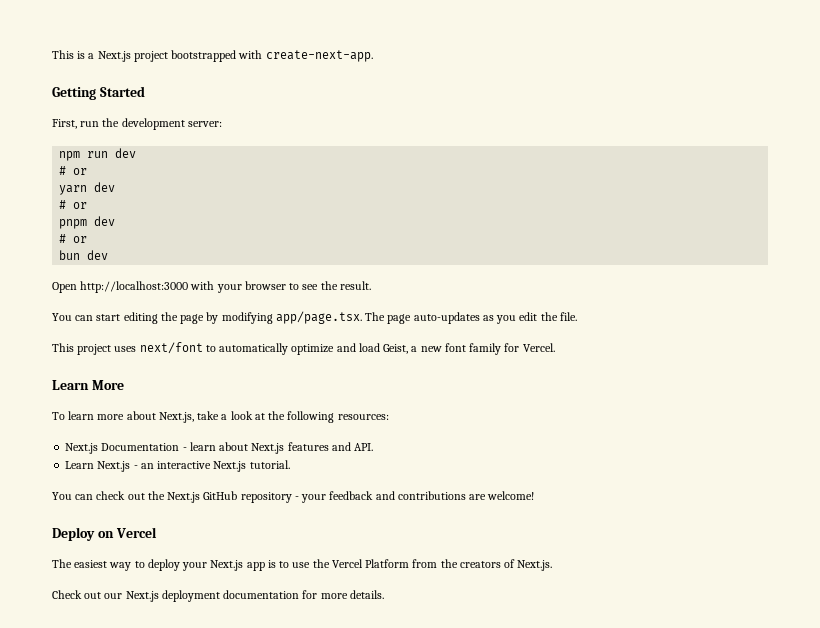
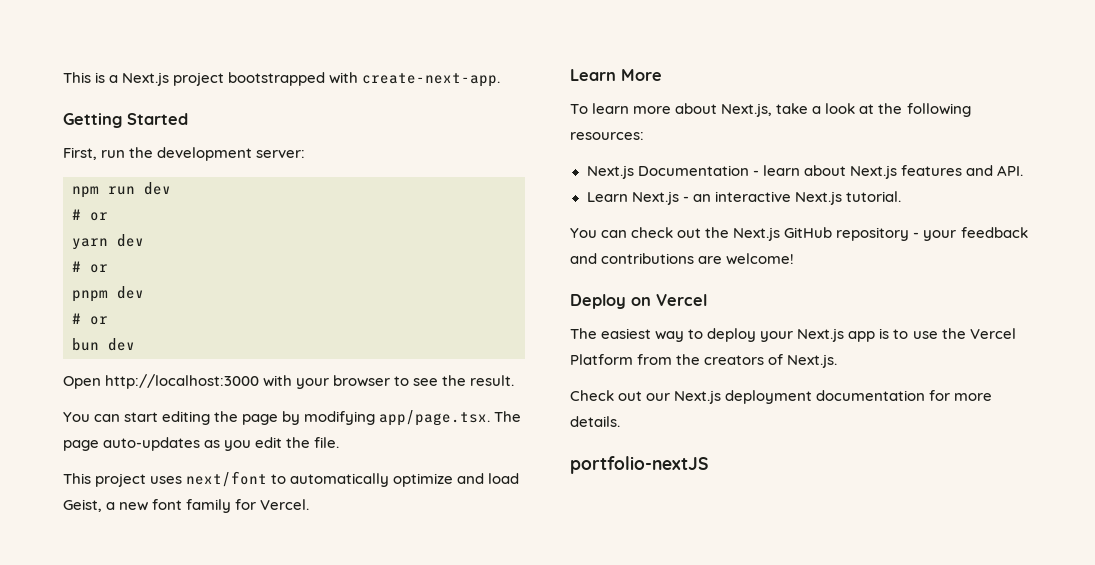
+ portfolio-nextJS

